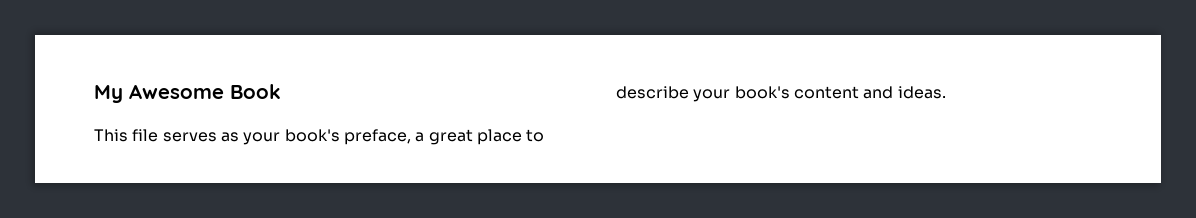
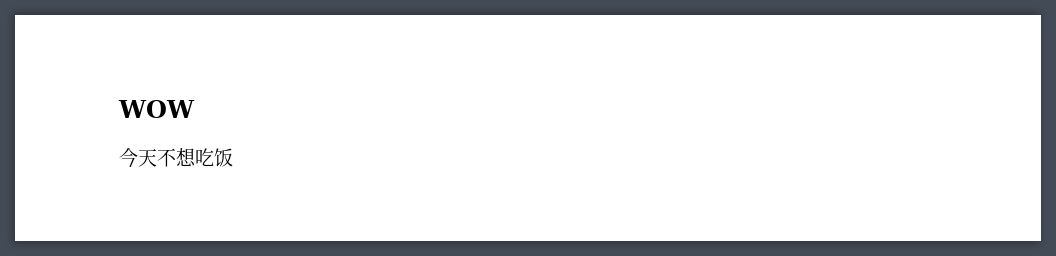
- My Awesome Book
- This file serves as your book's preface, a great place to describe your book's content and ideas.
+ WOW
+ 今天不想吃饭

